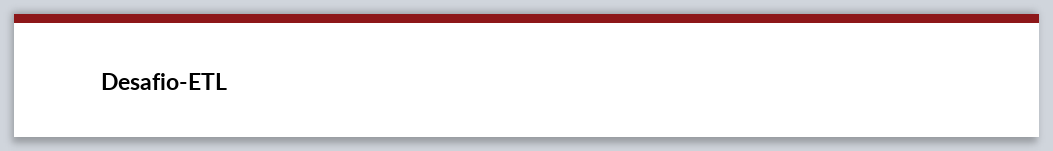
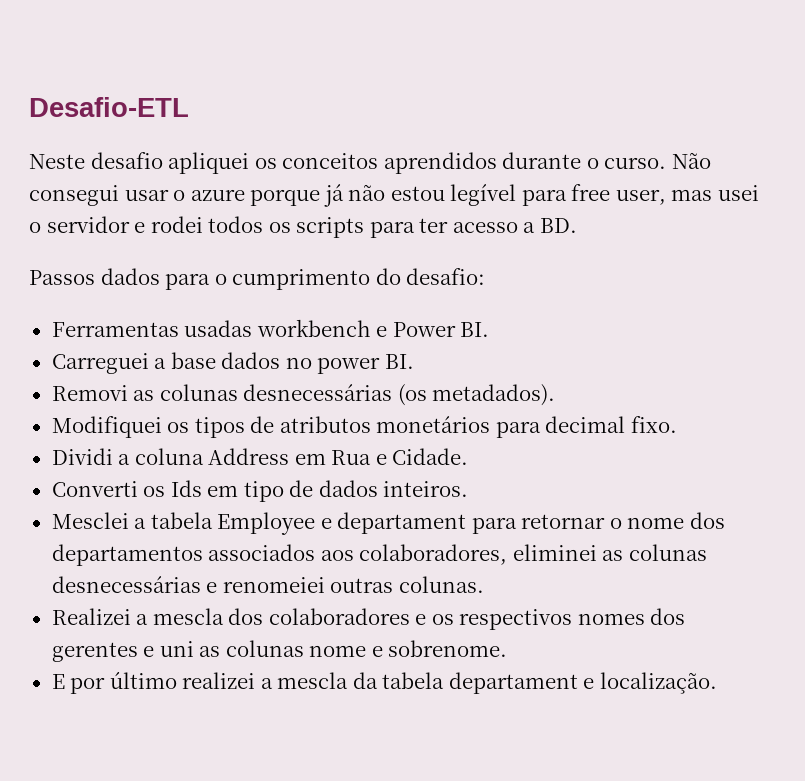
+ Neste desafio apliquei os conceitos aprendidos durante o curso. Não consegui usar o azure porque já não estou legível para free user, mas usei o servidor e rodei todos os scripts para ter acesso a BD.
+ Passos dados para o cumprimento do desafio:
+ Ferramentas usadas workbench e Power BI.
+ Carreguei a base dados no power BI.
+ Removi as colunas desnecessárias (os metadados).
+ Modifiquei os tipos de atributos monetários para decimal fixo.
+ Dividi a coluna Address em Rua e Cidade.
+ Converti os Ids em tipo de dados inteiros.
+ Mesclei a tabela Employee e departament para retornar o nome dos departamentos associados aos colaboradores, eliminei as colunas desnecessárias e renomeiei outras colunas.
+ Realizei a mescla dos colaboradores e os respectivos nomes dos gerentes e uni as colunas nome e sobrenome.
+ E por último realizei a mescla da tabela departament e localização.

